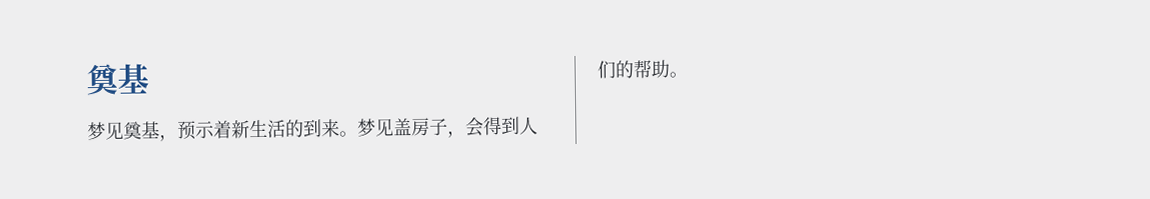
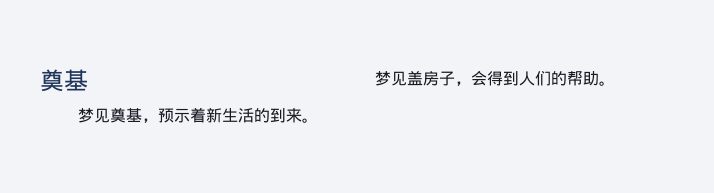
- 梦见奠基，预示着新生活的到来。梦见盖房子，会得到人们的帮助。
+ 梦见奠基，预示着新生活的到来。
+ 梦见盖房子，会得到人们的帮助。

